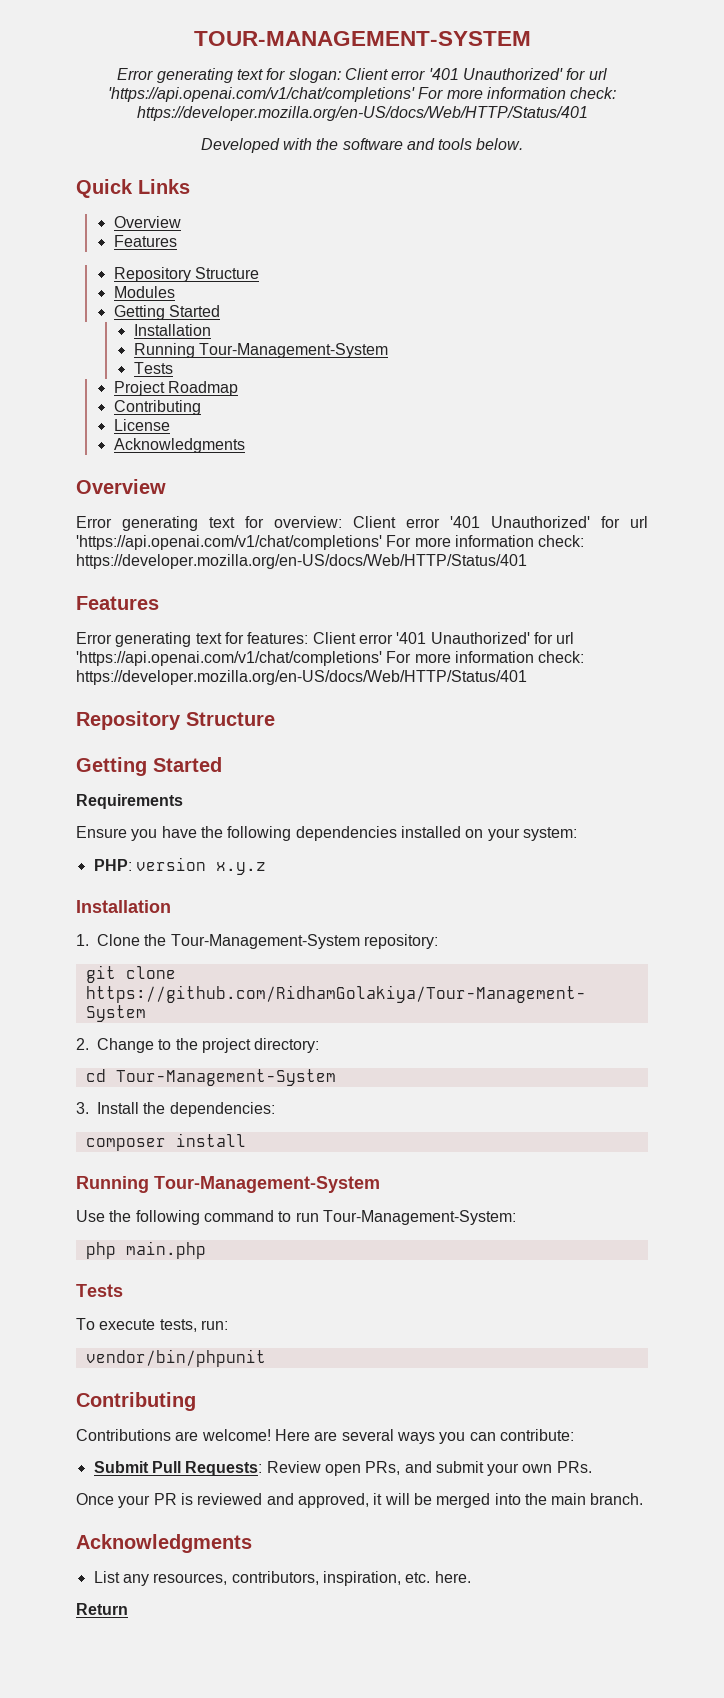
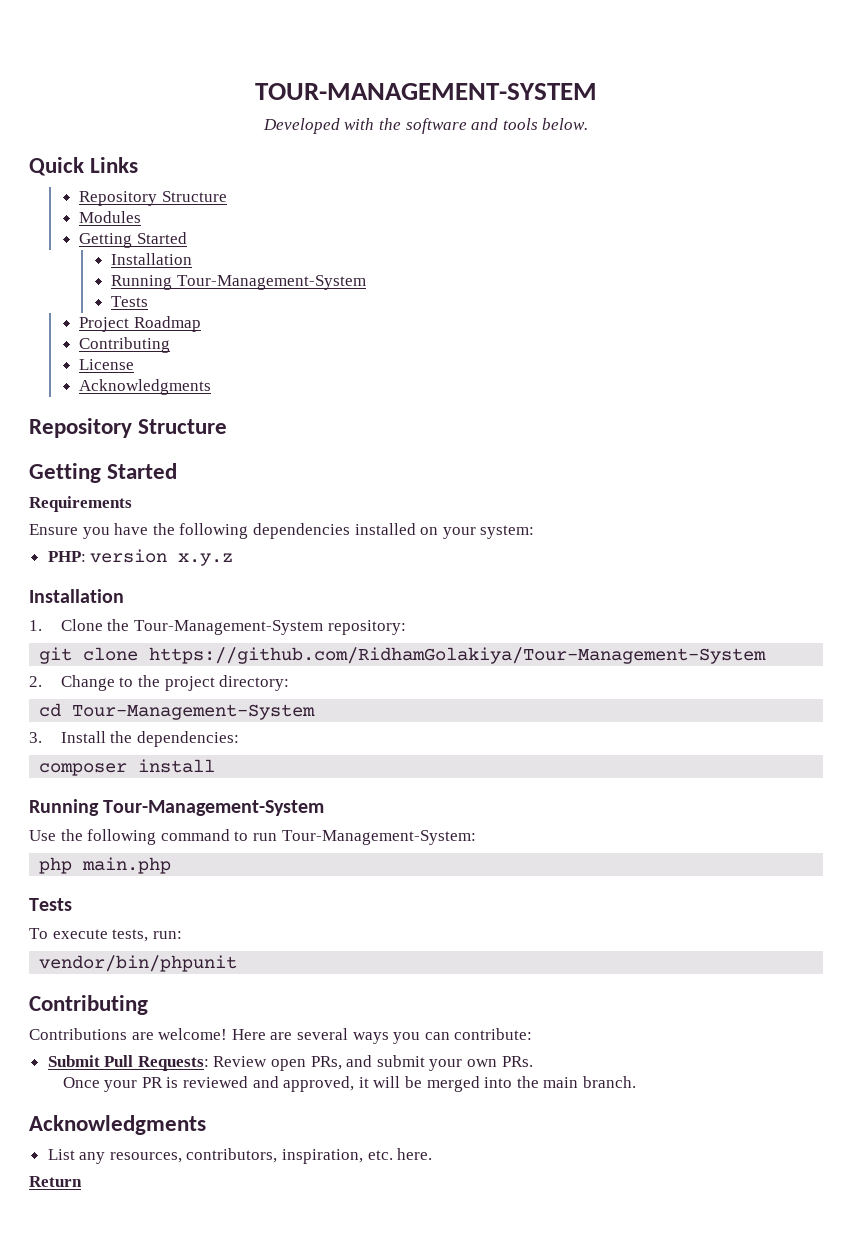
- Error generating text for slogan: Client error '401 Unauthorized' for url 'https://api.openai.com/v1/chat/completions' For more information check: https://developer.mozilla.org/en-US/docs/Web/HTTP/Status/401
  Quick Links
- Overview
- Features
  License
  Acknowledgments
- Overview
- Error generating text for overview: Client error '401 Unauthorized' for url 'https://api.openai.com/v1/chat/completions' For more information check: https://developer.mozilla.org/en-US/docs/Web/HTTP/Status/401
- Features
- Error generating text for features: Client error '401 Unauthorized' for url 'https://api.openai.com/v1/chat/completions' For more information check: https://developer.mozilla.org/en-US/docs/Web/HTTP/Status/401

